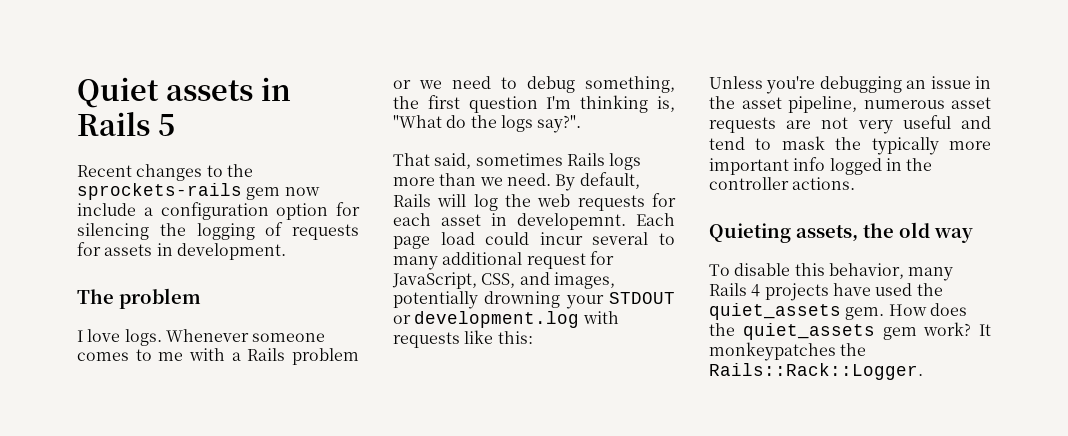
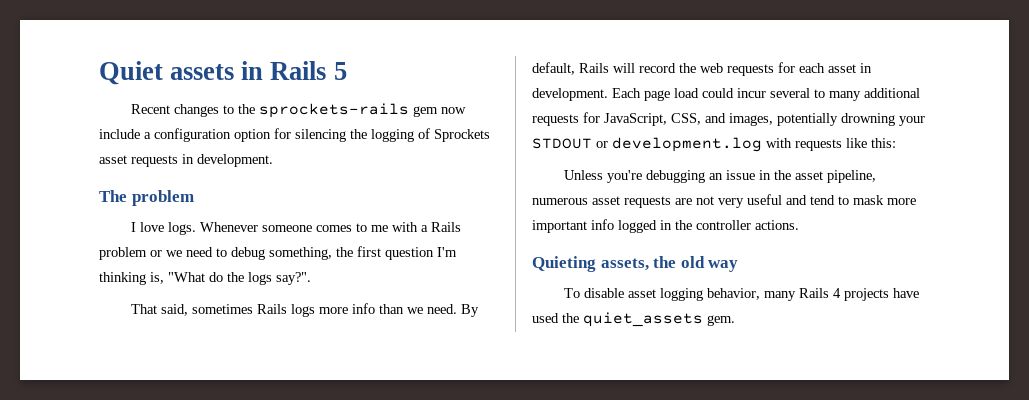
- Recent changes to the sprockets-rails gem now include a configuration option for silencing the logging of requests for assets in development.
+ Recent changes to the sprockets-rails gem now include a configuration option for silencing the logging of Sprockets asset requests in development.
- That said, sometimes Rails logs more than we need.
+ That said, sometimes Rails logs more info than we need.
- By default, Rails will log the web requests for each asset in developemnt.
+ By default, Rails will record the web requests for each asset in development.
- Each page load could incur several to many additional request for JavaScript, CSS, and images, potentially drowning your STDOUT or development.log with requests like this:
+ Each page load could incur several to many additional requests for JavaScript, CSS, and images, potentially drowning your STDOUT or development.log with requests like this:
- Unless you're debugging an issue in the asset pipeline, numerous asset requests are not very useful and tend to mask the typically more important info logged in the controller actions.
+ Unless you're debugging an issue in the asset pipeline, numerous asset requests are not very useful and tend to mask more important info logged in the controller actions.
- To disable this behavior, many Rails 4 projects have used the quiet_assets gem. How does the quiet_assets gem work? It monkeypatches the Rails::Rack::Logger.
+ To disable asset logging behavior, many Rails 4 projects have used the quiet_assets gem.

